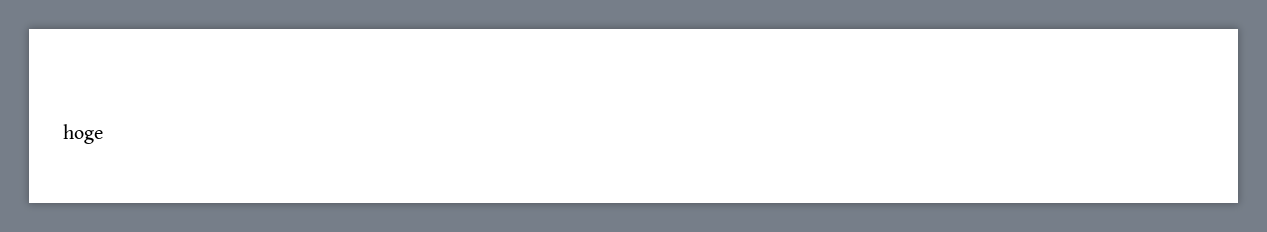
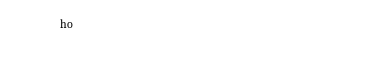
- hoge
+ ho

